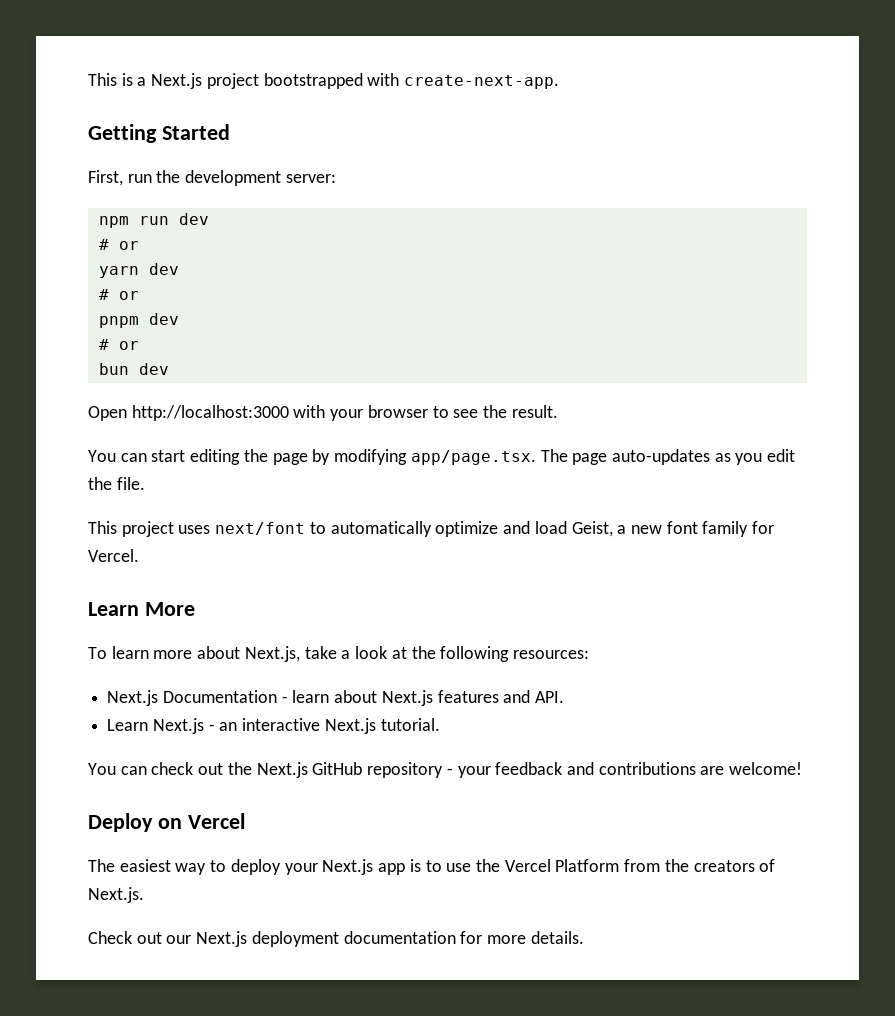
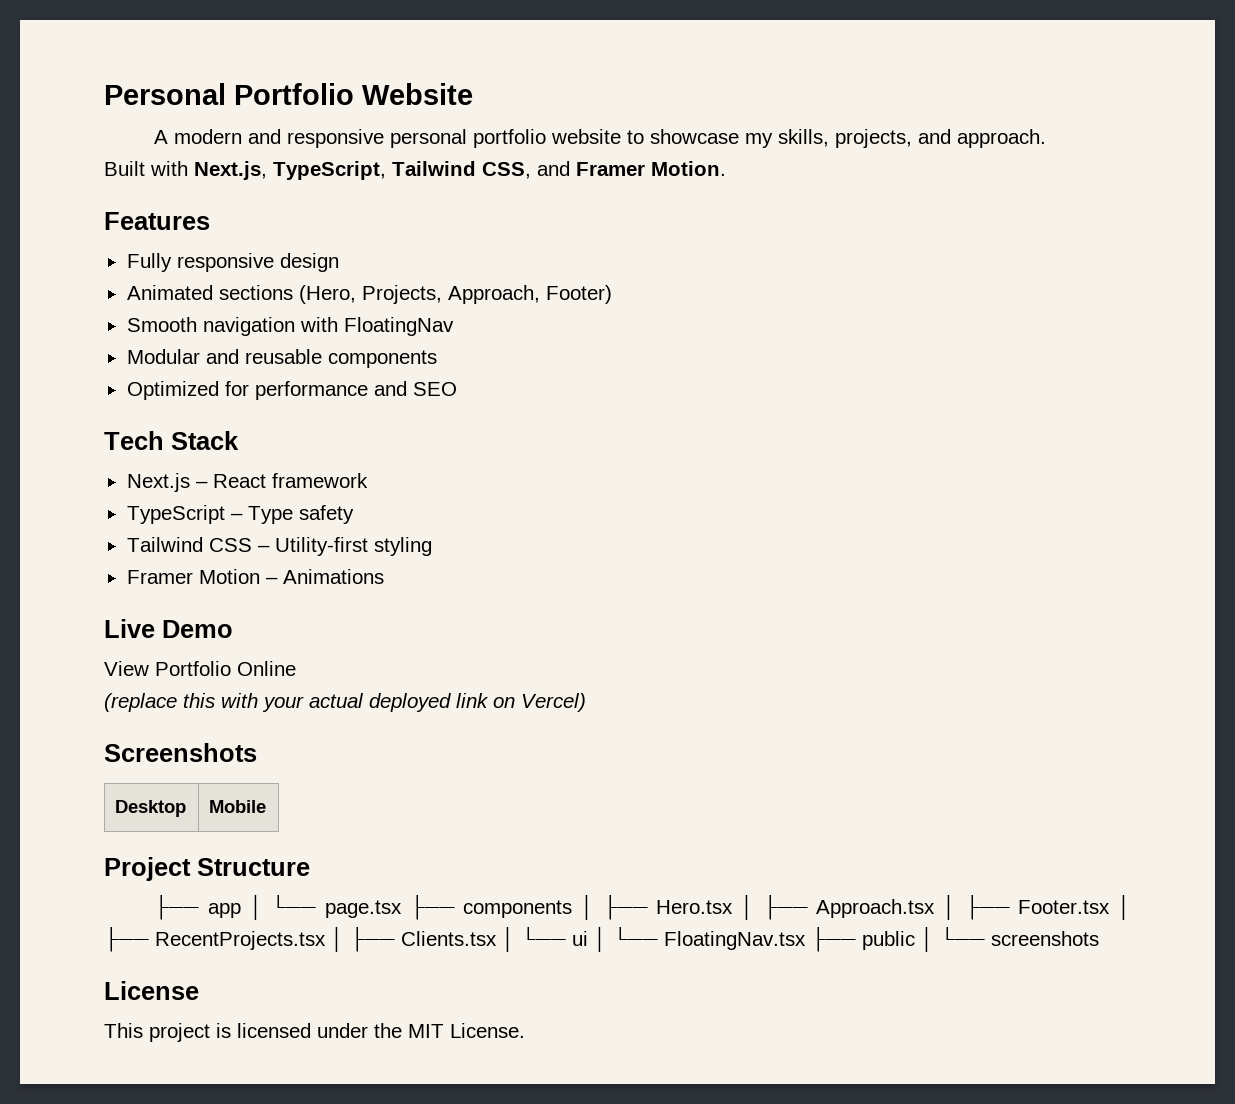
- This is a Next.js project bootstrapped with create-next-app.
- Getting Started
- First, run the development server:
- npm run dev
- # or
- yarn dev
- # or
- pnpm dev
- # or
- bun dev
- Open http://localhost:3000 with your browser to see the result.
- You can start editing the page by modifying app/page.tsx. The page auto-updates as you edit the file.
- This project uses next/font to automatically optimize and load Geist, a new font family for Vercel.
- Learn More
- To learn more about Next.js, take a look at the following resources:
- Next.js Documentation - learn about Next.js features and API.
- Learn Next.js - an interactive Next.js tutorial.
- You can check out the Next.js GitHub repository - your feedback and contributions are welcome!
- Deploy on Vercel
- The easiest way to deploy your Next.js app is to use the Vercel Platform from the creators of Next.js.
- Check out our Next.js deployment documentation for more details.
+ Personal Portfolio Website
+ A modern and responsive personal portfolio website to showcase my skills, projects, and approach.
+ Built with Next.js, TypeScript, Tailwind CSS, and Framer Motion.
+ Features
+ Fully responsive design
+ Animated sections (Hero, Projects, Approach, Footer)
+ Smooth navigation with FloatingNav
+ Modular and reusable components
+ Optimized for performance and SEO
+ Tech Stack
+ Next.js – React framework
+ TypeScript – Type safety
+ Tailwind CSS – Utility-first styling
+ Framer Motion – Animations
+ Live Demo
+ View Portfolio Online
+ (replace this with your actual deployed link on Vercel)
+ Screenshots
+ Desktop | Mobile
+ Project Structure
+ ├── app │ └── page.tsx ├── components │ ├── Hero.tsx │ ├── Approach.tsx │ ├── Footer.tsx │ ├── RecentProjects.tsx │ ├── Clients.tsx │ └── ui │ └── FloatingNav.tsx ├── public │ └── screenshots
+ License
+ This project is licensed under the MIT License.

